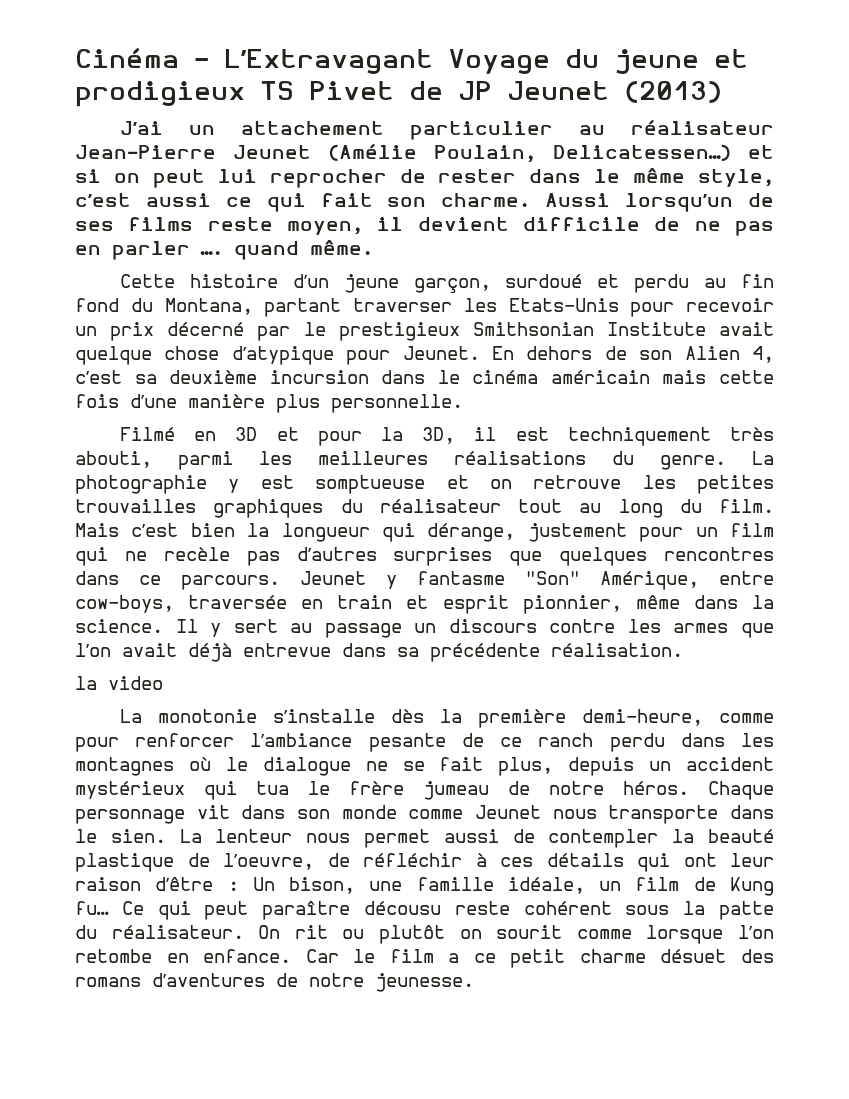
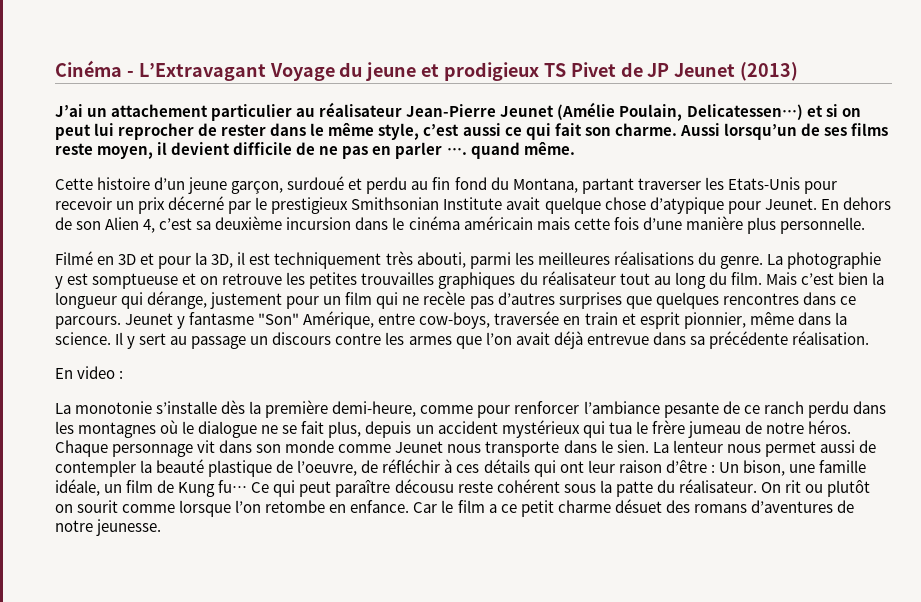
- la video
+ En video :

